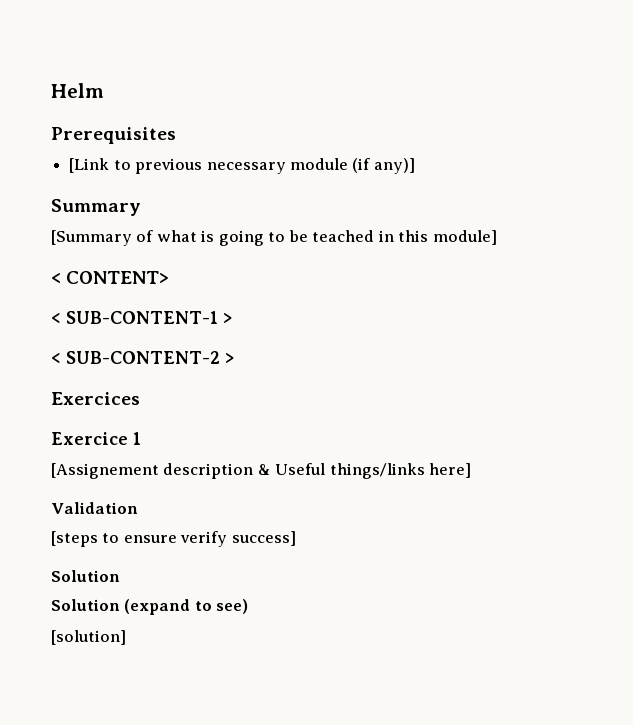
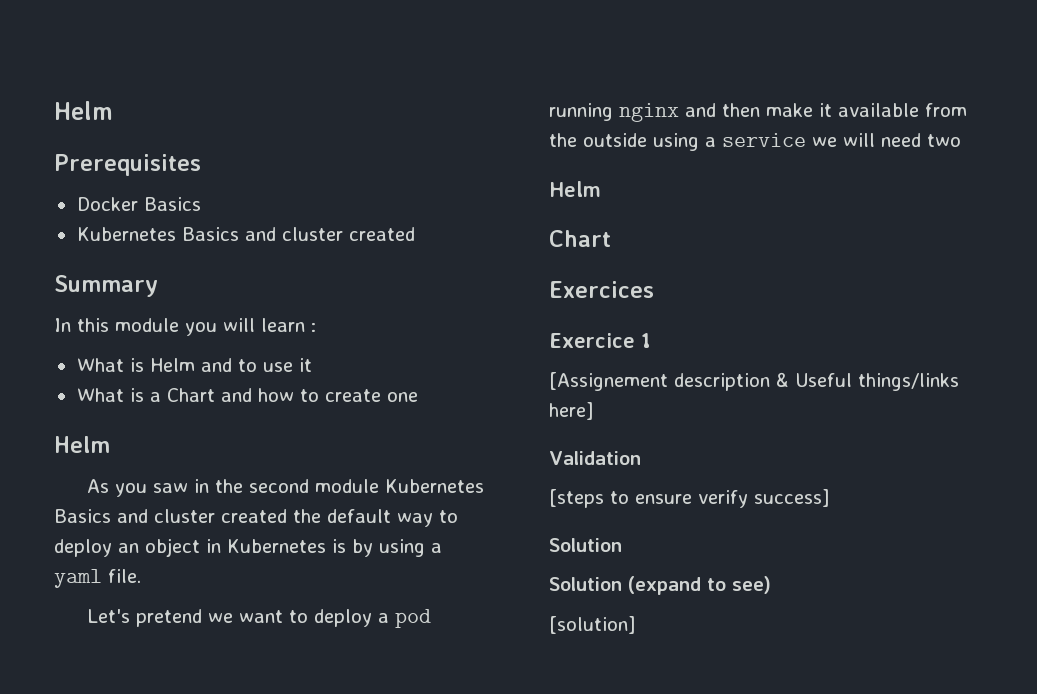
- [Link to previous necessary module (if any)]
+ Docker Basics
+ Kubernetes Basics and cluster created
  Summary
- [Summary of what is going to be teached in this module]
- < CONTENT>
- < SUB-CONTENT-1 >
- < SUB-CONTENT-2 >
+ In this module you will learn :
+ What is Helm and to use it
+ What is a Chart and how to create one
+ Helm
+ As you saw in the second module Kubernetes Basics and cluster created the default way to deploy an object in Kubernetes is by using a yaml file.
+ Let's pretend we want to deploy a pod running nginx and then make it available from the outside using a service we will need two
+ Helm
+ Chart

